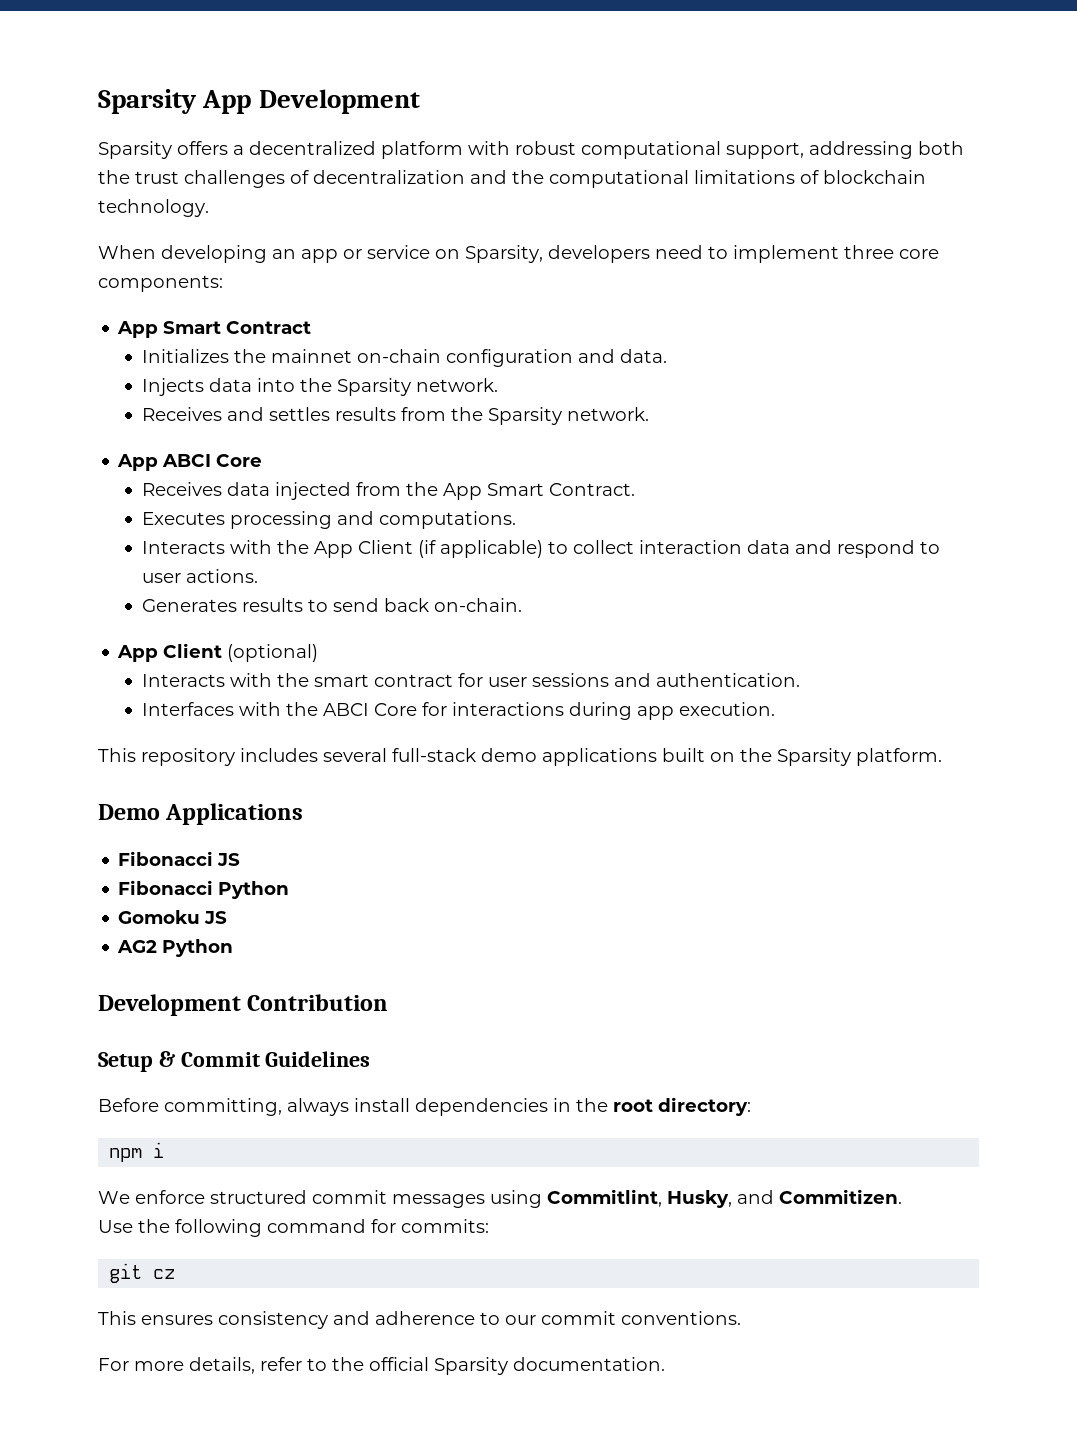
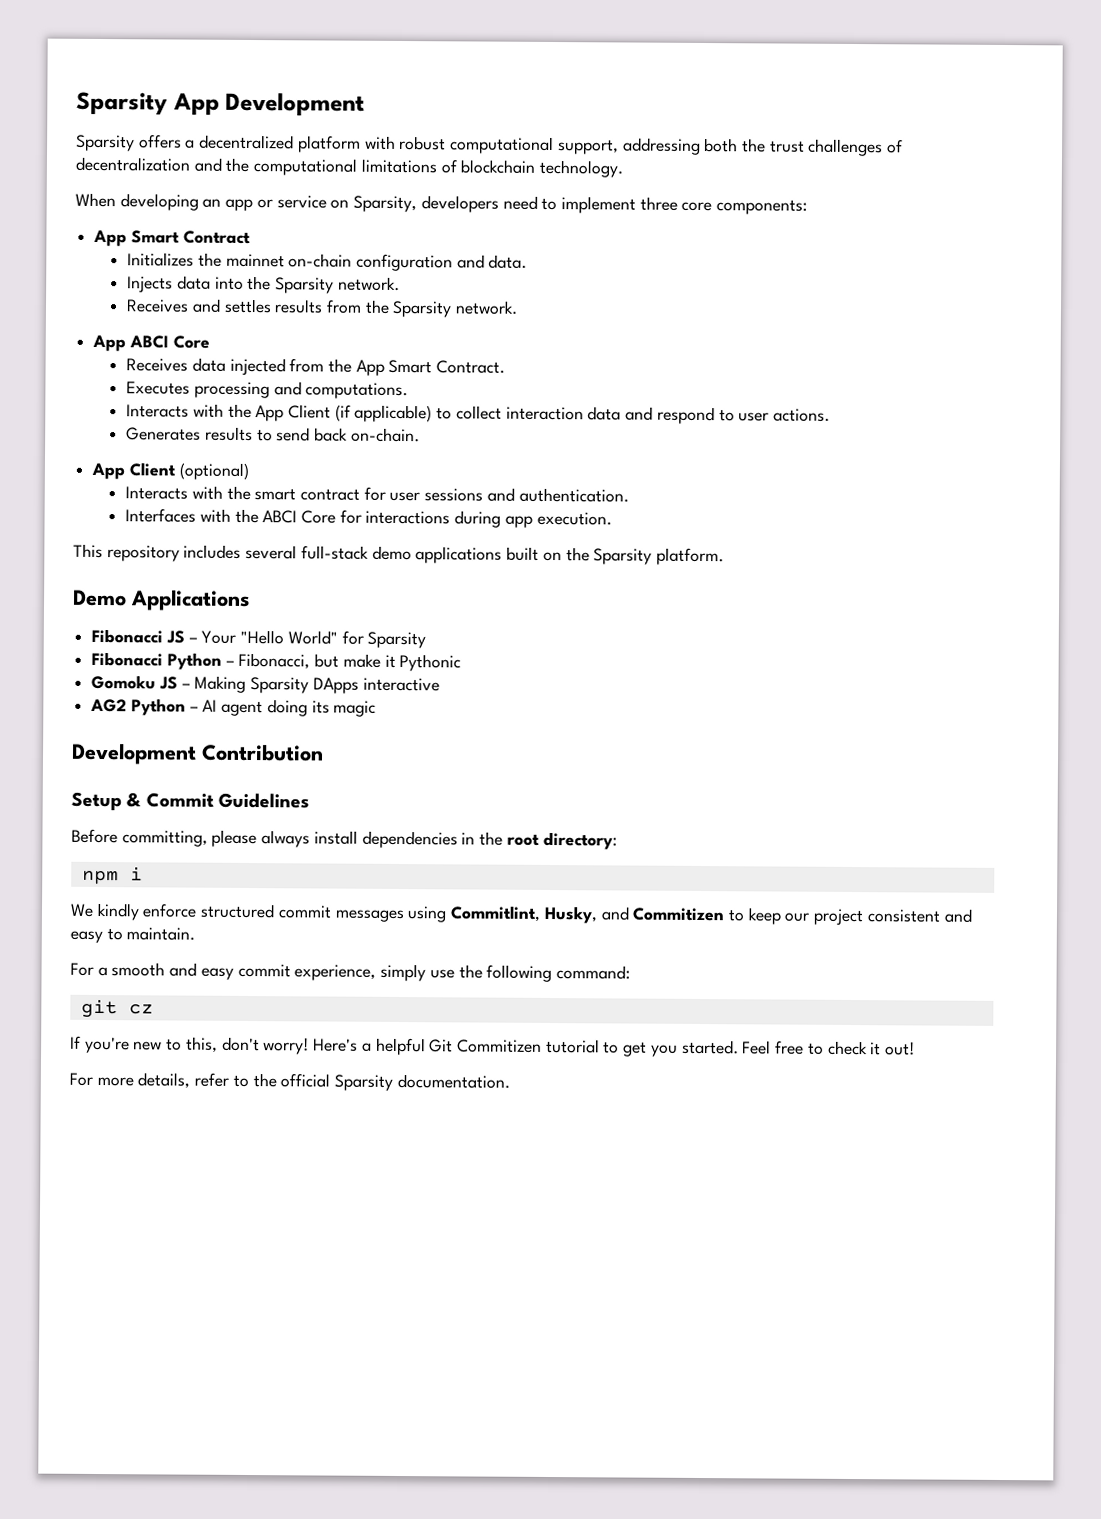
- Fibonacci JS
- Fibonacci Python
- Gomoku JS
- AG2 Python
+ Fibonacci JS – Your "Hello World" for Sparsity
+ Fibonacci Python – Fibonacci, but make it Pythonic
+ Gomoku JS – Making Sparsity DApps interactive
+ AG2 Python – AI agent doing its magic
- Before committing, always install dependencies in the root directory:
+ Before committing, please always install dependencies in the root directory:
- We enforce structured commit messages using Commitlint, Husky, and Commitizen.
- Use the following command for commits:
+ We kindly enforce structured commit messages using Commitlint, Husky, and Commitizen to keep our project consistent and easy to maintain.
+ For a smooth and easy commit experience, simply use the following command:
  git cz
- This ensures consistency and adherence to our commit conventions.
+ If you're new to this, don't worry! Here's a helpful Git Commitizen tutorial to get you started. Feel free to check it out!

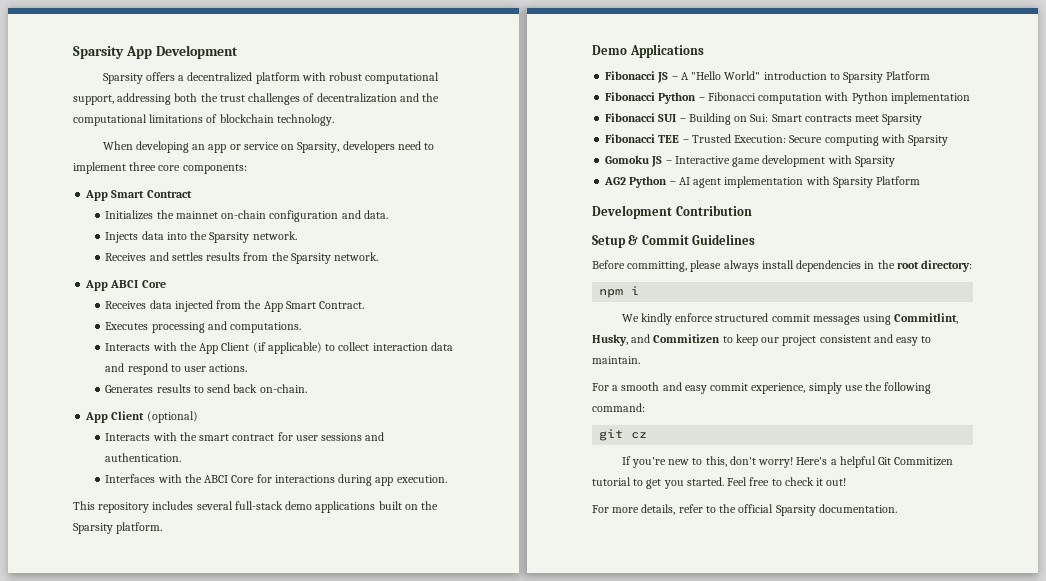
- Fibonacci JS – Your "Hello World" for Sparsity
+ Fibonacci JS – A "Hello World" introduction to Sparsity Platform
- Fibonacci Python – Fibonacci, but make it Pythonic
+ Fibonacci Python – Fibonacci computation with Python implementation
+ Fibonacci SUI – Building on Sui: Smart contracts meet Sparsity
+ Fibonacci TEE – Trusted Execution: Secure computing with Sparsity
- Gomoku JS – Making Sparsity DApps interactive
+ Gomoku JS – Interactive game development with Sparsity
- AG2 Python – AI agent doing its magic
+ AG2 Python – AI agent implementation with Sparsity Platform

